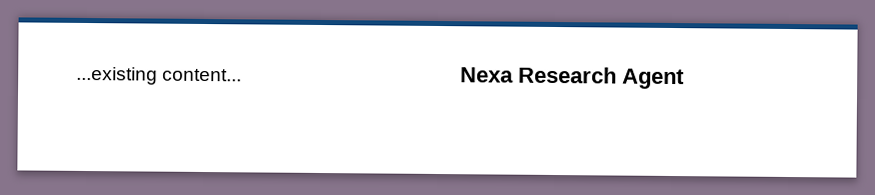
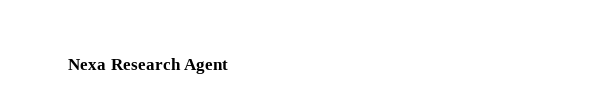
- ...existing content...

